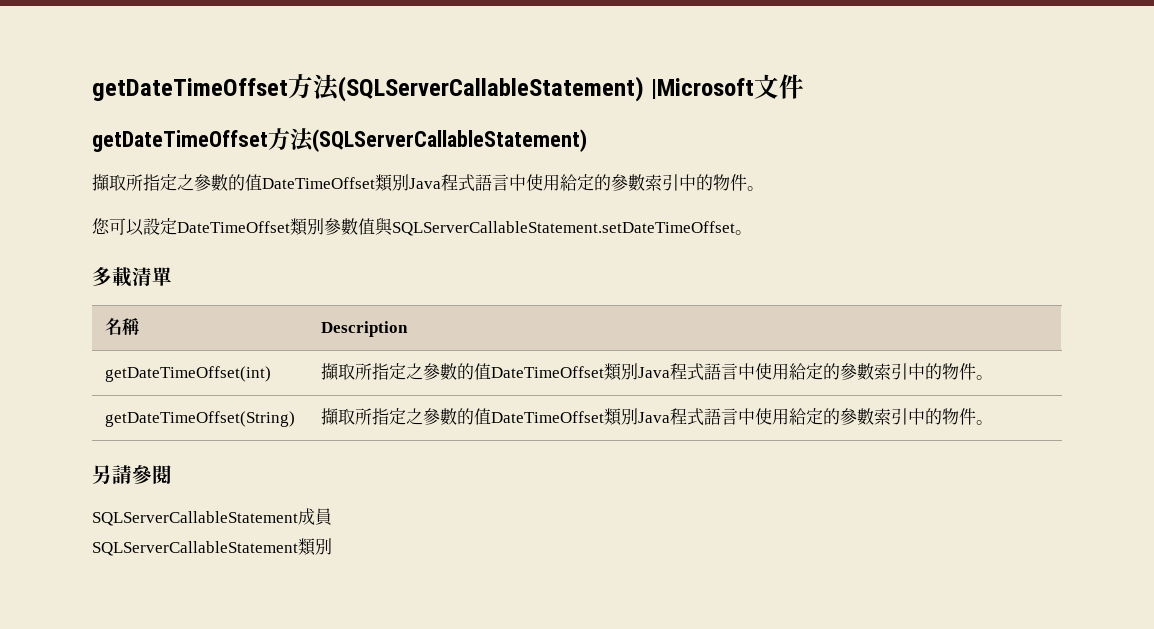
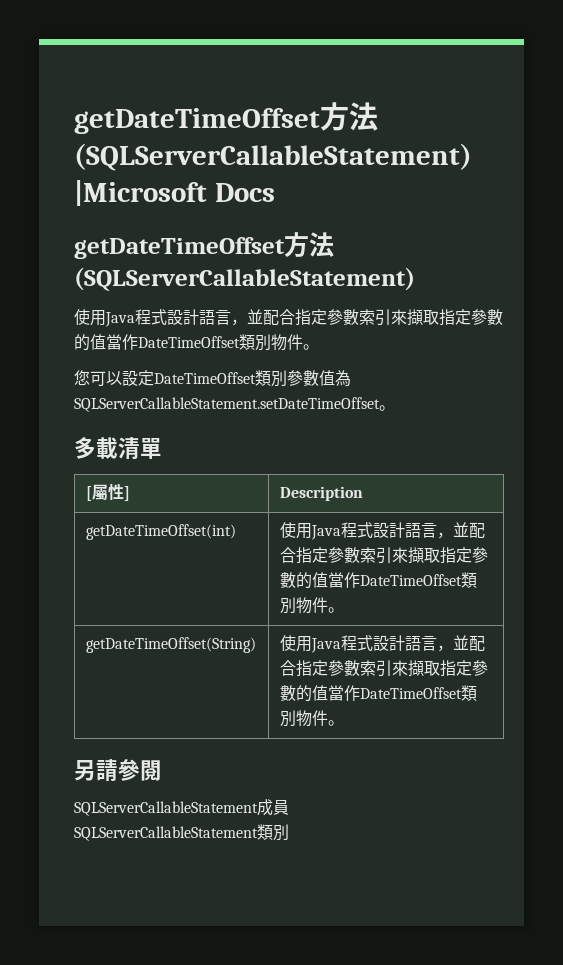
- getDateTimeOffset方法(SQLServerCallableStatement) |Microsoft文件
+ getDateTimeOffset方法(SQLServerCallableStatement) |Microsoft Docs
  getDateTimeOffset方法(SQLServerCallableStatement)
- 擷取所指定之參數的值DateTimeOffset類別Java程式語言中使用給定的參數索引中的物件。
+ 使用Java程式設計語言，並配合指定參數索引來擷取指定參數的值當作DateTimeOffset類別物件。
- 您可以設定DateTimeOffset類別參數值與SQLServerCallableStatement.setDateTimeOffset。
+ 您可以設定DateTimeOffset類別參數值為SQLServerCallableStatement.setDateTimeOffset。
- 名稱 | Description
+ [屬性] | Description
- getDateTimeOffset(int) | 擷取所指定之參數的值DateTimeOffset類別Java程式語言中使用給定的參數索引中的物件。
- getDateTimeOffset(String) | 擷取所指定之參數的值DateTimeOffset類別Java程式語言中使用給定的參數索引中的物件。
+ getDateTimeOffset(int) | 使用Java程式設計語言，並配合指定參數索引來擷取指定參數的值當作DateTimeOffset類別物件。
+ getDateTimeOffset(String) | 使用Java程式設計語言，並配合指定參數索引來擷取指定參數的值當作DateTimeOffset類別物件。

